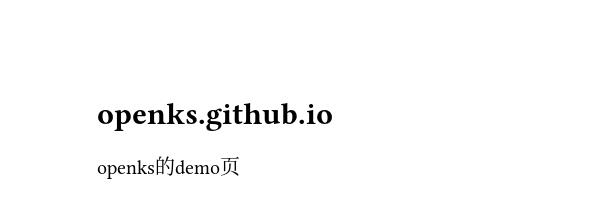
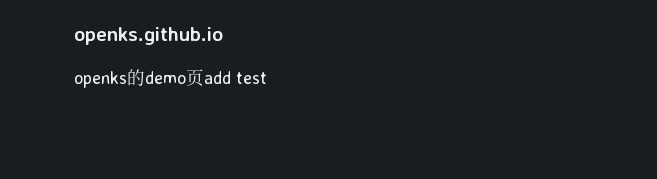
- openks的demo页
+ openks的demo页add test

